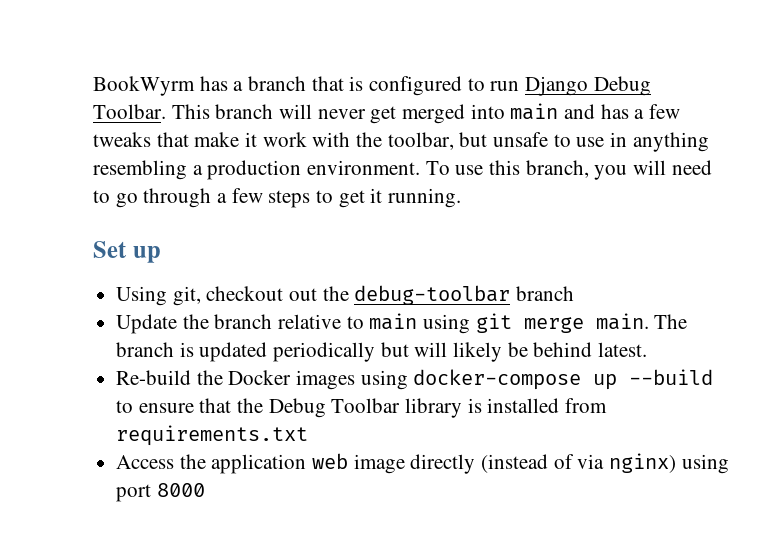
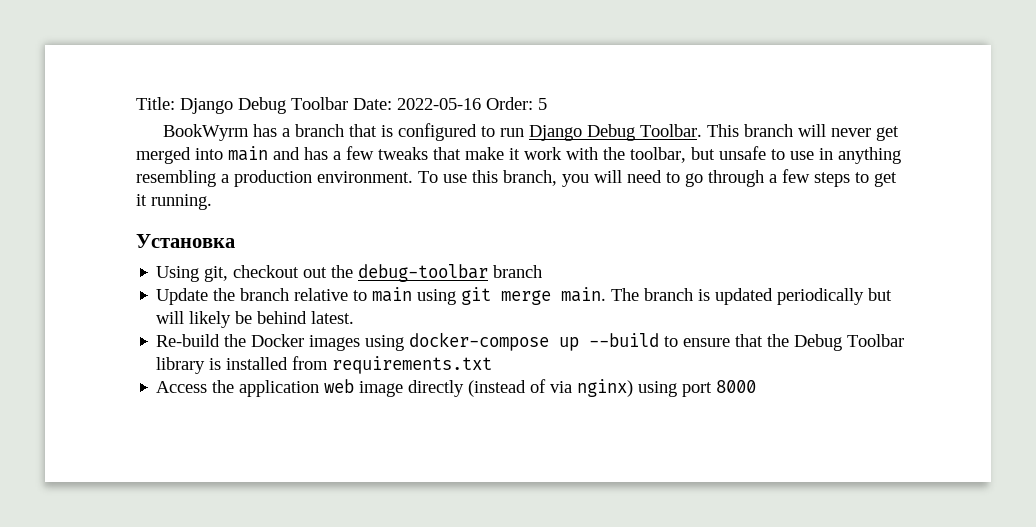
+ Title: Django Debug Toolbar Date: 2022-05-16 Order: 5
- Set up
+ Установка

